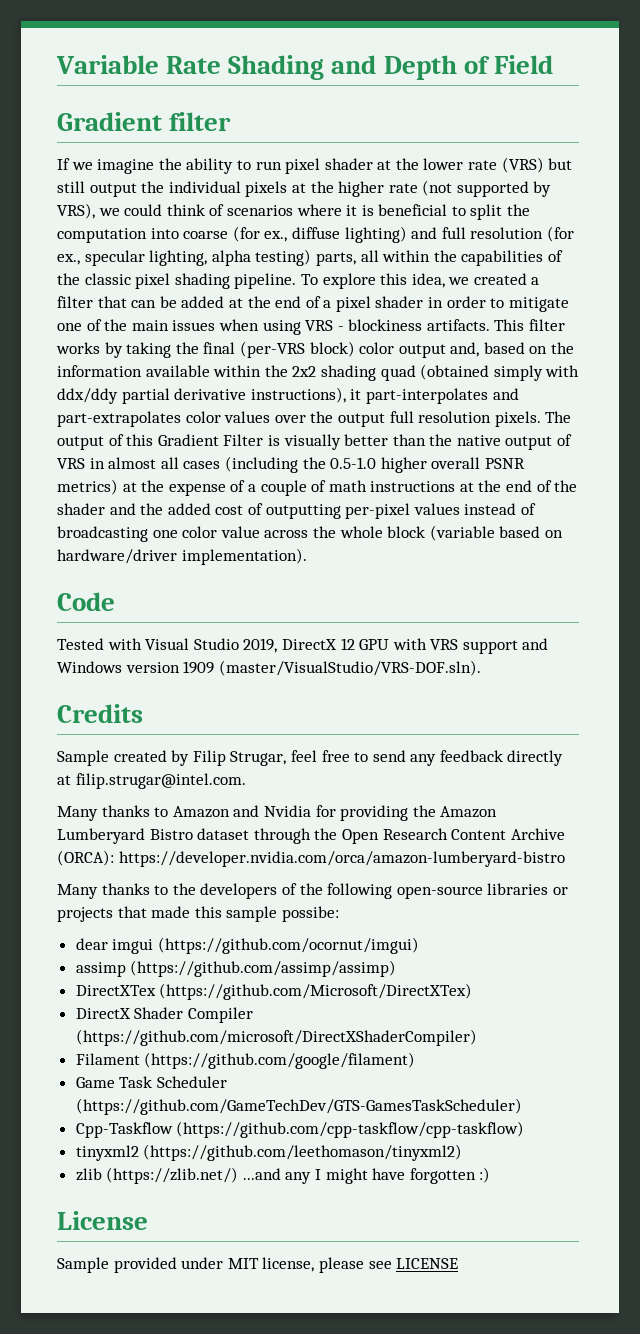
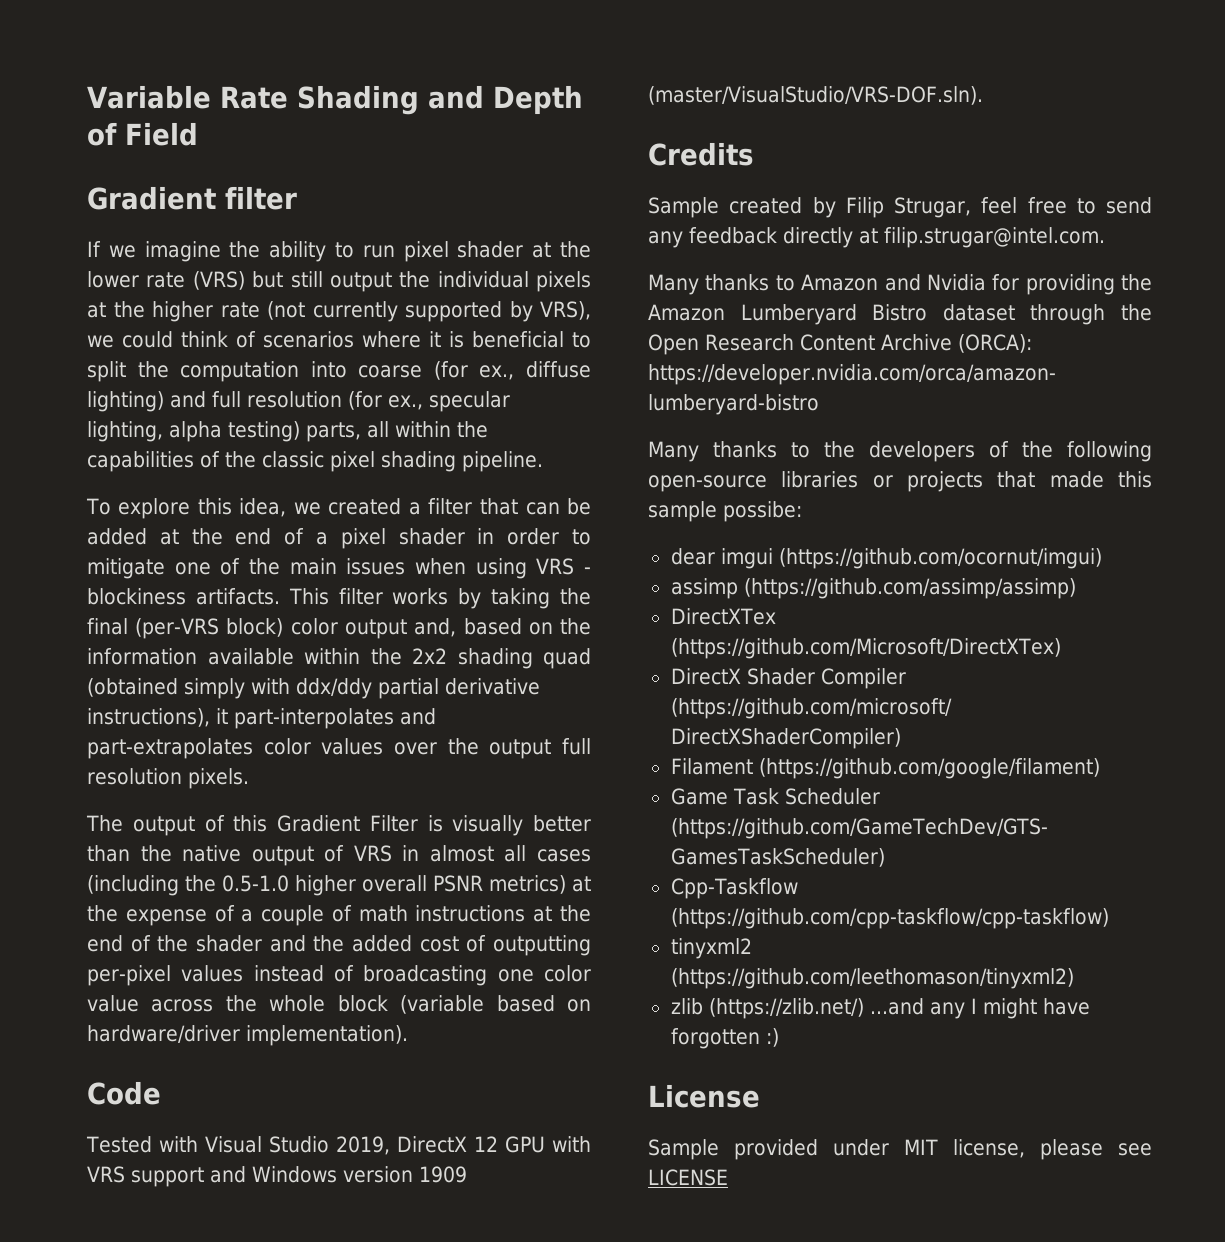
- If we imagine the ability to run pixel shader at the lower rate (VRS) but still output the individual pixels at the higher rate (not supported by VRS), we could think of scenarios where it is beneficial to split the computation into coarse (for ex., diffuse lighting) and full resolution (for ex., specular lighting, alpha testing) parts, all within the capabilities of the classic pixel shading pipeline. To explore this idea, we created a filter that can be added at the end of a pixel shader in order to mitigate one of the main issues when using VRS - blockiness artifacts.
+ If we imagine the ability to run pixel shader at the lower rate (VRS) but still output the individual pixels at the higher rate (not currently supported by VRS), we could think of scenarios where it is beneficial to split the computation into coarse (for ex., diffuse lighting) and full resolution (for ex., specular lighting, alpha testing) parts, all within the capabilities of the classic pixel shading pipeline.
+ To explore this idea, we created a filter that can be added at the end of a pixel shader in order to mitigate one of the main issues when using VRS - blockiness artifacts.
- This filter works by taking the final (per-VRS block) color output and, based on the information available within the 2x2 shading quad (obtained simply with ddx/ddy partial derivative instructions), it part-interpolates and part-extrapolates color values over the output full resolution pixels. The output of this Gradient Filter is visually better than the native output of VRS in almost all cases (including the 0.5-1.0 higher overall PSNR metrics) at the expense of a couple of math instructions at the end of the shader and the added cost of outputting per-pixel values instead of broadcasting one color value across the whole block (variable based on hardware/driver implementation).
+ This filter works by taking the final (per-VRS block) color output and, based on the information available within the 2x2 shading quad (obtained simply with ddx/ddy partial derivative instructions), it part-interpolates and part-extrapolates color values over the output full resolution pixels.
+ The output of this Gradient Filter is visually better than the native output of VRS in almost all cases (including the 0.5-1.0 higher overall PSNR metrics) at the expense of a couple of math instructions at the end of the shader and the added cost of outputting per-pixel values instead of broadcasting one color value across the whole block (variable based on hardware/driver implementation).

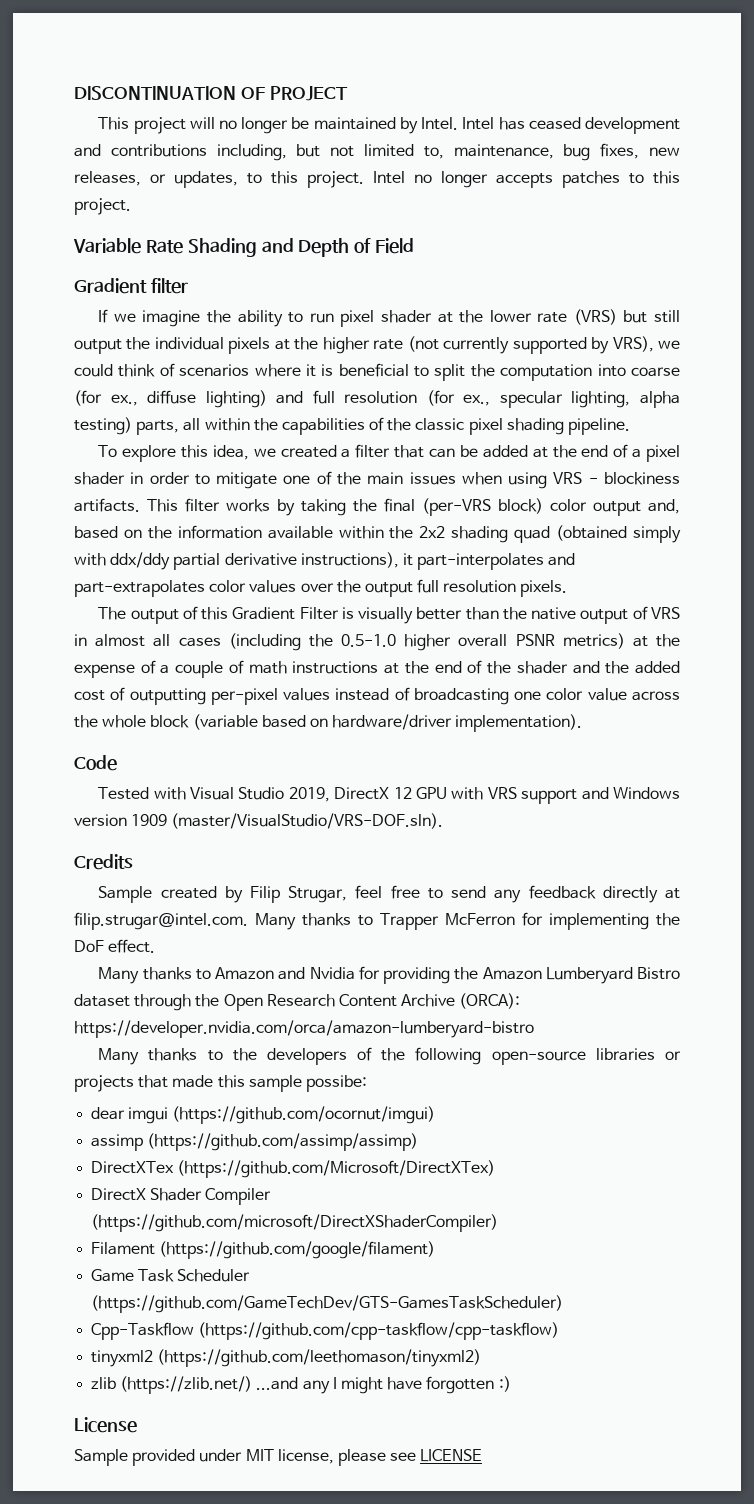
+ DISCONTINUATION OF PROJECT
+ This project will no longer be maintained by Intel. Intel has ceased development and contributions including, but not limited to, maintenance, bug fixes, new releases, or updates, to this project. Intel no longer accepts patches to this project.
- Sample created by Filip Strugar, feel free to send any feedback directly at filip.strugar@intel.com.
+ Sample created by Filip Strugar, feel free to send any feedback directly at filip.strugar@intel.com. Many thanks to Trapper McFerron for implementing the DoF effect.

